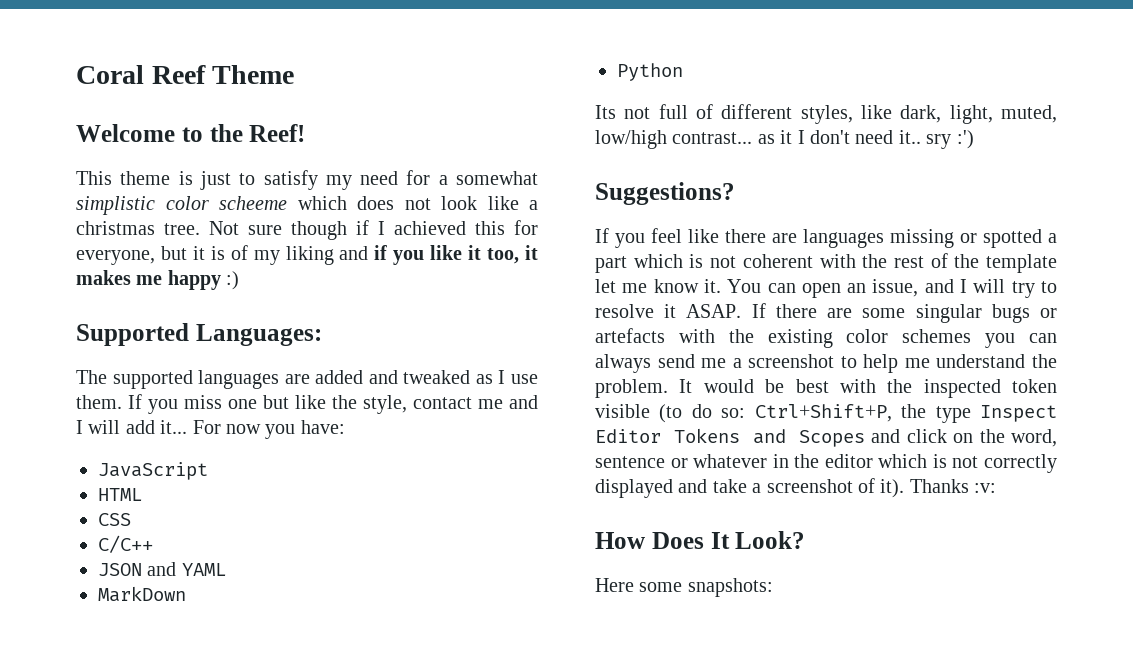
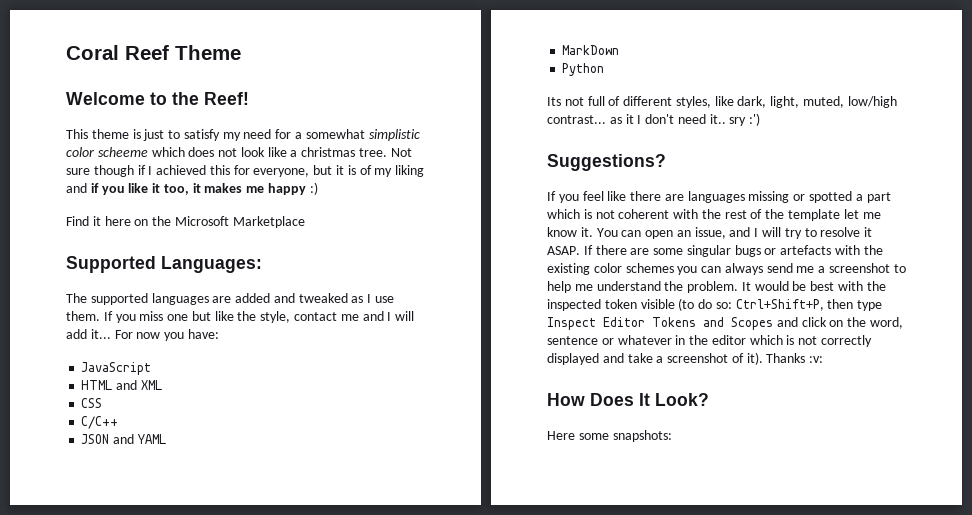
+ Find it here on the Microsoft Marketplace
- HTML
+ HTML and XML
- It would be best with the inspected token visible (to do so: Ctrl+Shift+P, the type Inspect Editor Tokens and Scopes and click on the word, sentence or whatever in the editor which is not correctly displayed and take a screenshot of it).
+ It would be best with the inspected token visible (to do so: Ctrl+Shift+P, then type Inspect Editor Tokens and Scopes and click on the word, sentence or whatever in the editor which is not correctly displayed and take a screenshot of it).

